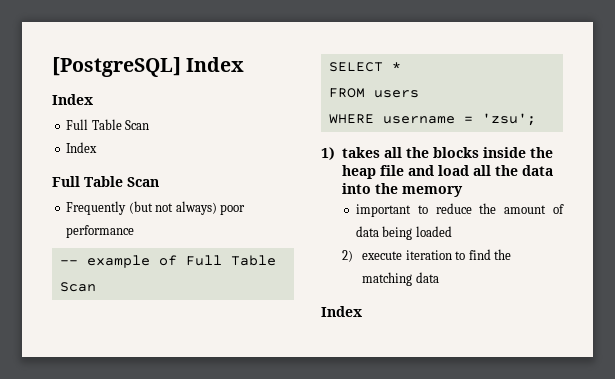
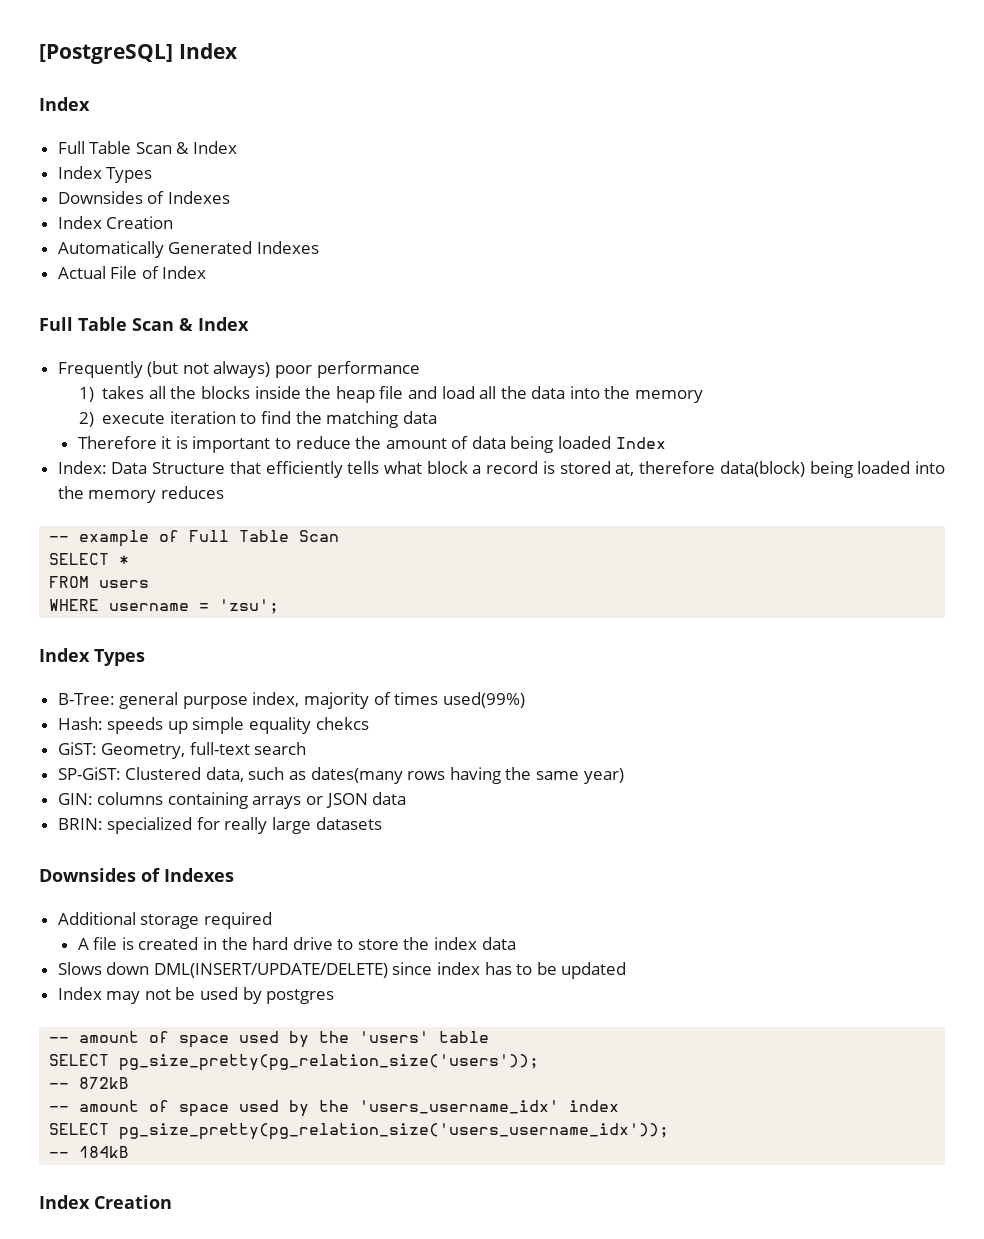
  [PostgreSQL] Index
  Index
- Full Table Scan
- Index
- Full Table Scan
+ Full Table Scan & Index
+ Index Types
+ Downsides of Indexes
+ Index Creation
+ Automatically Generated Indexes
+ Actual File of Index
+ Full Table Scan & Index
+ 1) takes all the blocks inside the heap file and load all the data into the memory
+ 2) execute iteration to find the matching data
+ Therefore it is important to reduce the amount of data being loaded Index
+ Index: Data Structure that efficiently tells what block a record is stored at, therefore data(block) being loaded into the memory reduces
  WHERE username = 'zsu';
- 1) takes all the blocks inside the heap file and load all the data into the memory
- important to reduce the amount of data being loaded
- 2) execute iteration to find the matching data
- Index
+ Index Types
+ B-Tree: general purpose index, majority of times used(99%)
+ Hash: speeds up simple equality chekcs
+ GiST: Geometry, full-text search
+ SP-GiST: Clustered data, such as dates(many rows having the same year)
+ GIN: columns containing arrays or JSON data
+ BRIN: specialized for really large datasets
+ Downsides of Indexes
+ Additional storage required
+ A file is created in the hard drive to store the index data
+ Slows down DML(INSERT/UPDATE/DELETE) since index has to be updated
+ Index may not be used by postgres
+ -- amount of space used by the 'users' table
+ SELECT pg_size_pretty(pg_relation_size('users'));
+ -- 872kB
+ -- amount of space used by the 'users_username_idx' index
+ SELECT pg_size_pretty(pg_relation_size('users_username_idx'));
+ -- 184kB
+ Index Creation

